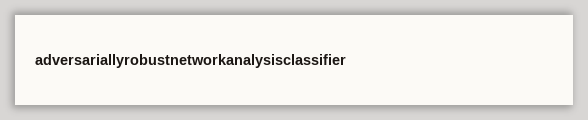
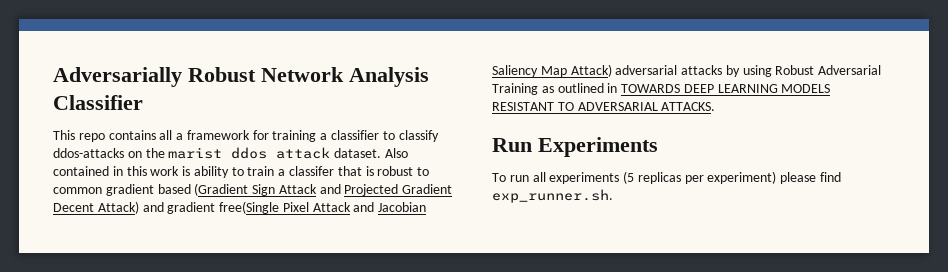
- adversariallyrobustnetworkanalysisclassifier
+ Adversarially Robust Network Analysis Classifier
+ This repo contains all a framework for training a classifier to classify ddos-attacks on the marist ddos attack dataset. Also contained in this work is ability to train a classifer that is robust to common gradient based (Gradient Sign Attack and Projected Gradient Decent Attack) and gradient free(Single Pixel Attack and Jacobian Saliency Map Attack) adversarial attacks by using Robust Adversarial Training as outlined in TOWARDS DEEP LEARNING MODELS RESISTANT TO ADVERSARIAL ATTACKS.
+ Run Experiments
+ To run all experiments (5 replicas per experiment) please find exp_runner.sh.

